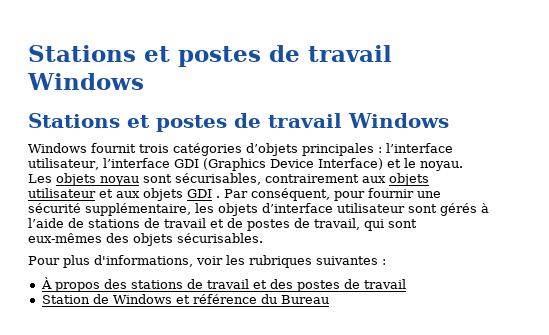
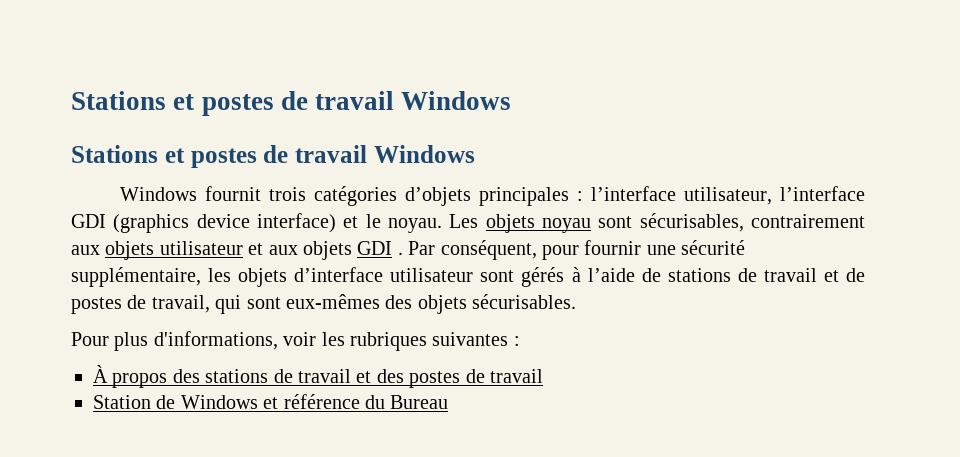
- Windows fournit trois catégories d’objets principales : l’interface utilisateur, l’interface GDI (Graphics Device Interface) et le noyau.
+ Windows fournit trois catégories d’objets principales : l’interface utilisateur, l’interface GDI (graphics device interface) et le noyau.

